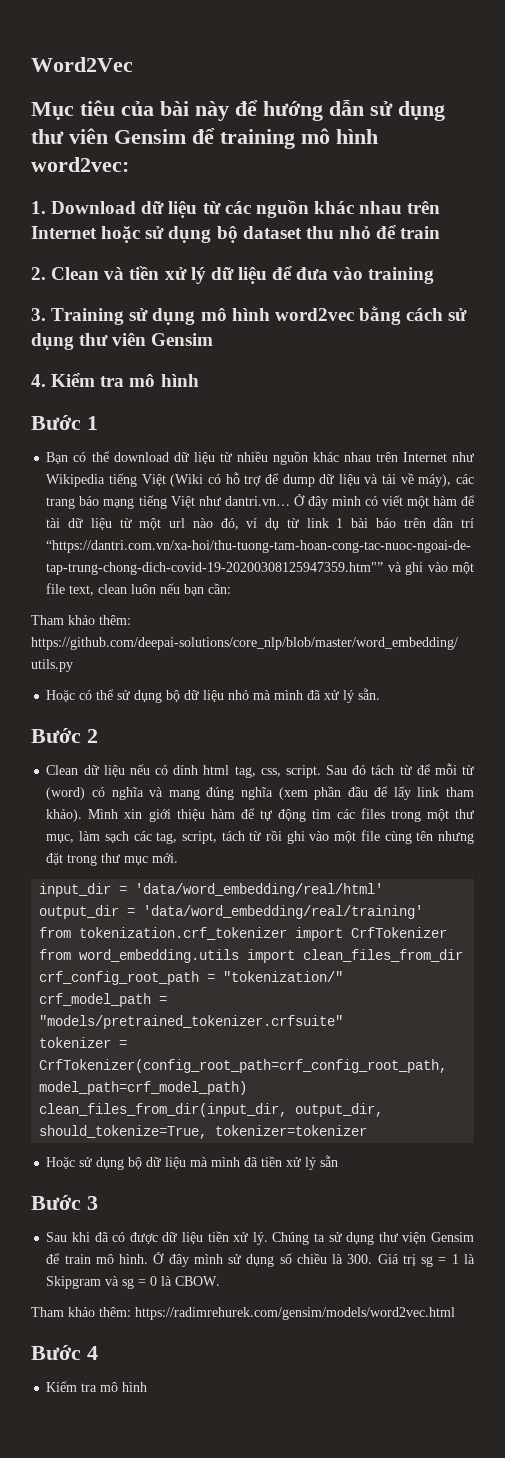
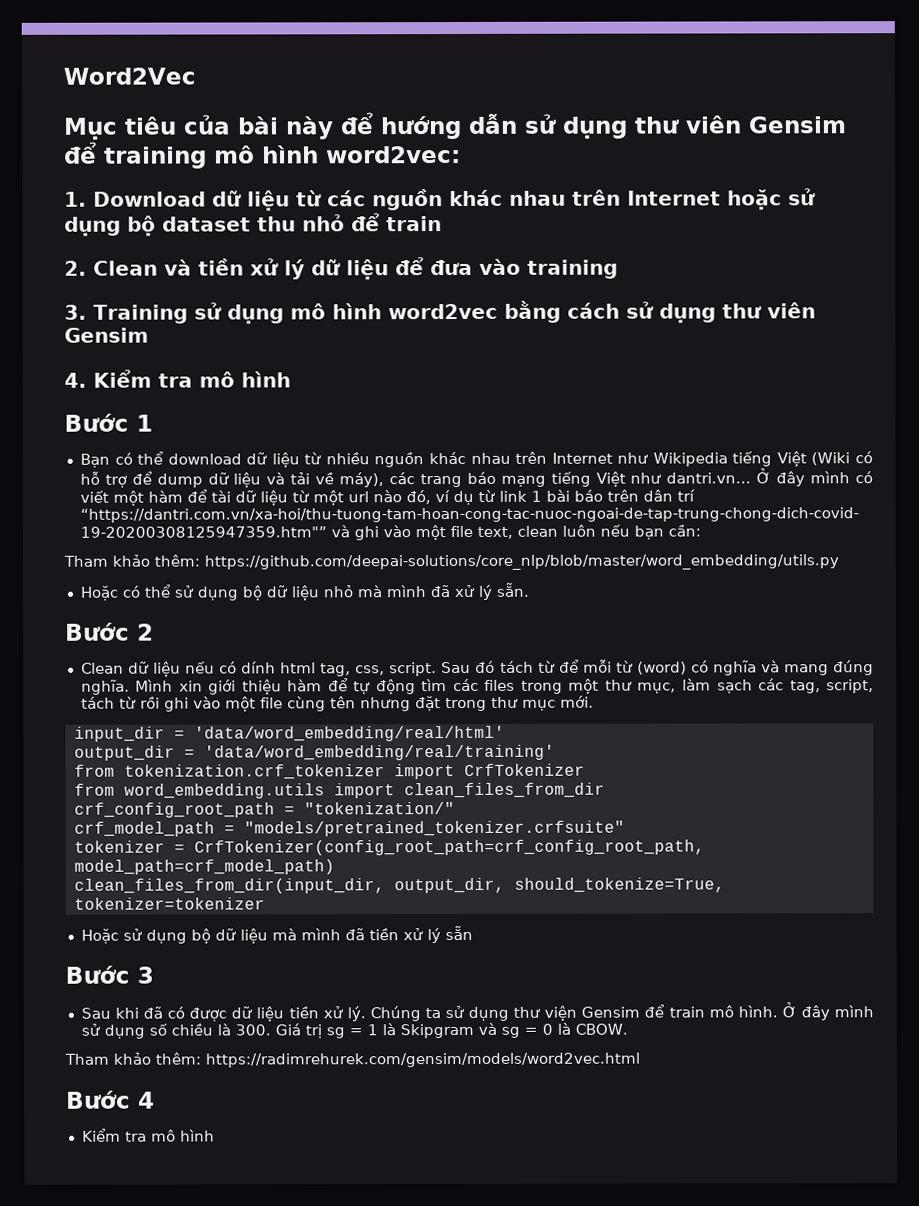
- Sau đó tách từ để mỗi từ (word) có nghĩa và mang đúng nghĩa (xem phần đầu để lấy link tham khảo).
+ Sau đó tách từ để mỗi từ (word) có nghĩa và mang đúng nghĩa.

